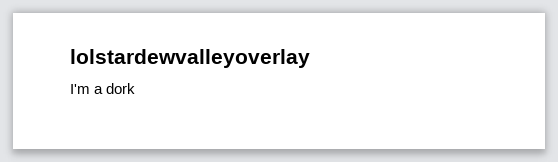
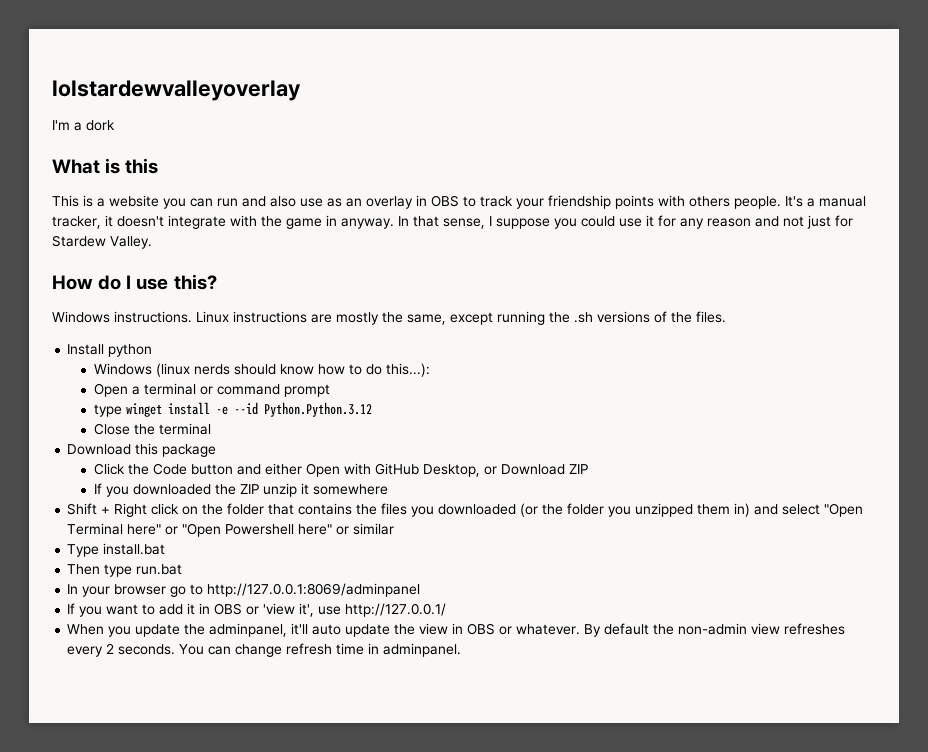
+ What is this
+ This is a website you can run and also use as an overlay in OBS to track your friendship points with others people. It's a manual tracker, it doesn't integrate with the game in anyway. In that sense, I suppose you could use it for any reason and not just for Stardew Valley.
+ How do I use this?
+ Windows instructions. Linux instructions are mostly the same, except running the .sh versions of the files.
+ Install python
+ Windows (linux nerds should know how to do this...):
+ Open a terminal or command prompt
+ type winget install -e --id Python.Python.3.12
+ Close the terminal
+ Download this package
+ Click the Code button and either Open with GitHub Desktop, or Download ZIP
+ If you downloaded the ZIP unzip it somewhere
+ Shift + Right click on the folder that contains the files you downloaded (or the folder you unzipped them in) and select "Open Terminal here" or "Open Powershell here" or similar
+ Type install.bat
+ Then type run.bat
+ In your browser go to http://127.0.0.1:8069/adminpanel
+ If you want to add it in OBS or 'view it', use http://127.0.0.1/
+ When you update the adminpanel, it'll auto update the view in OBS or whatever. By default the non-admin view refreshes every 2 seconds. You can change refresh time in adminpanel.

